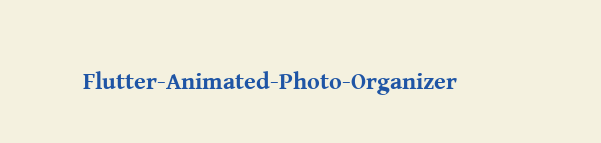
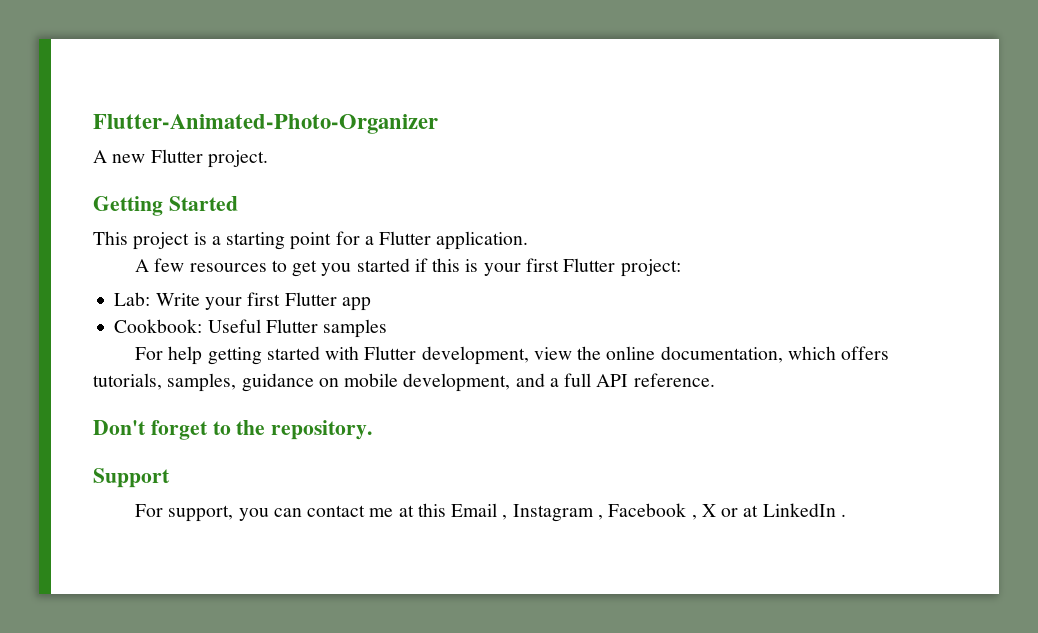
+ A new Flutter project.
+ Getting Started
+ This project is a starting point for a Flutter application.
+ A few resources to get you started if this is your first Flutter project:
+ Lab: Write your first Flutter app
+ Cookbook: Useful Flutter samples
+ For help getting started with Flutter development, view the online documentation, which offers tutorials, samples, guidance on mobile development, and a full API reference.
+ Don't forget to the repository.
+ Support
+ For support, you can contact me at this Email , Instagram , Facebook , X or at LinkedIn .

